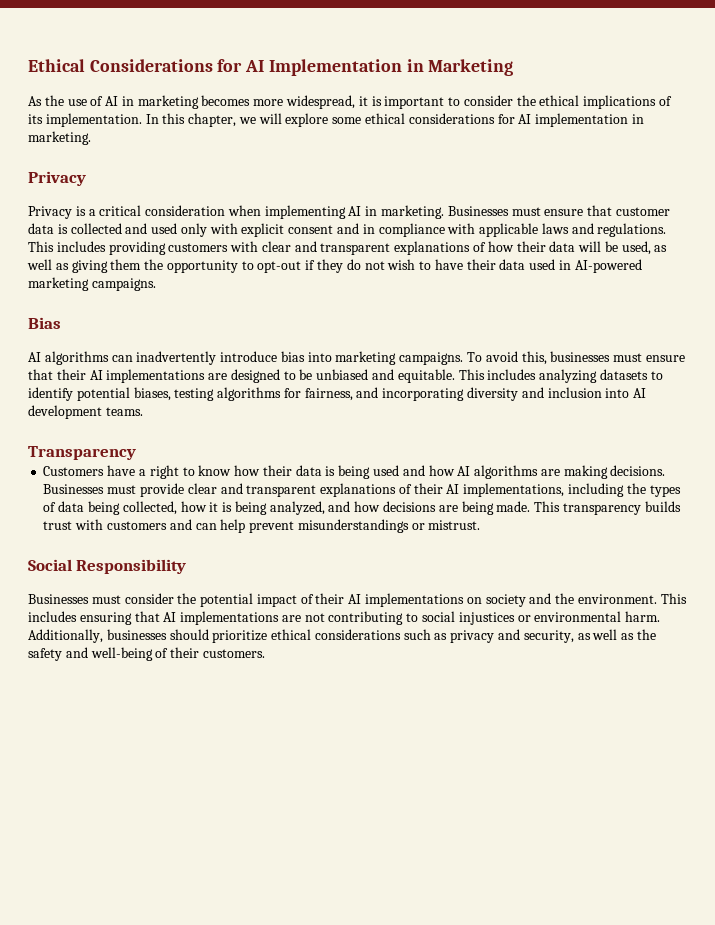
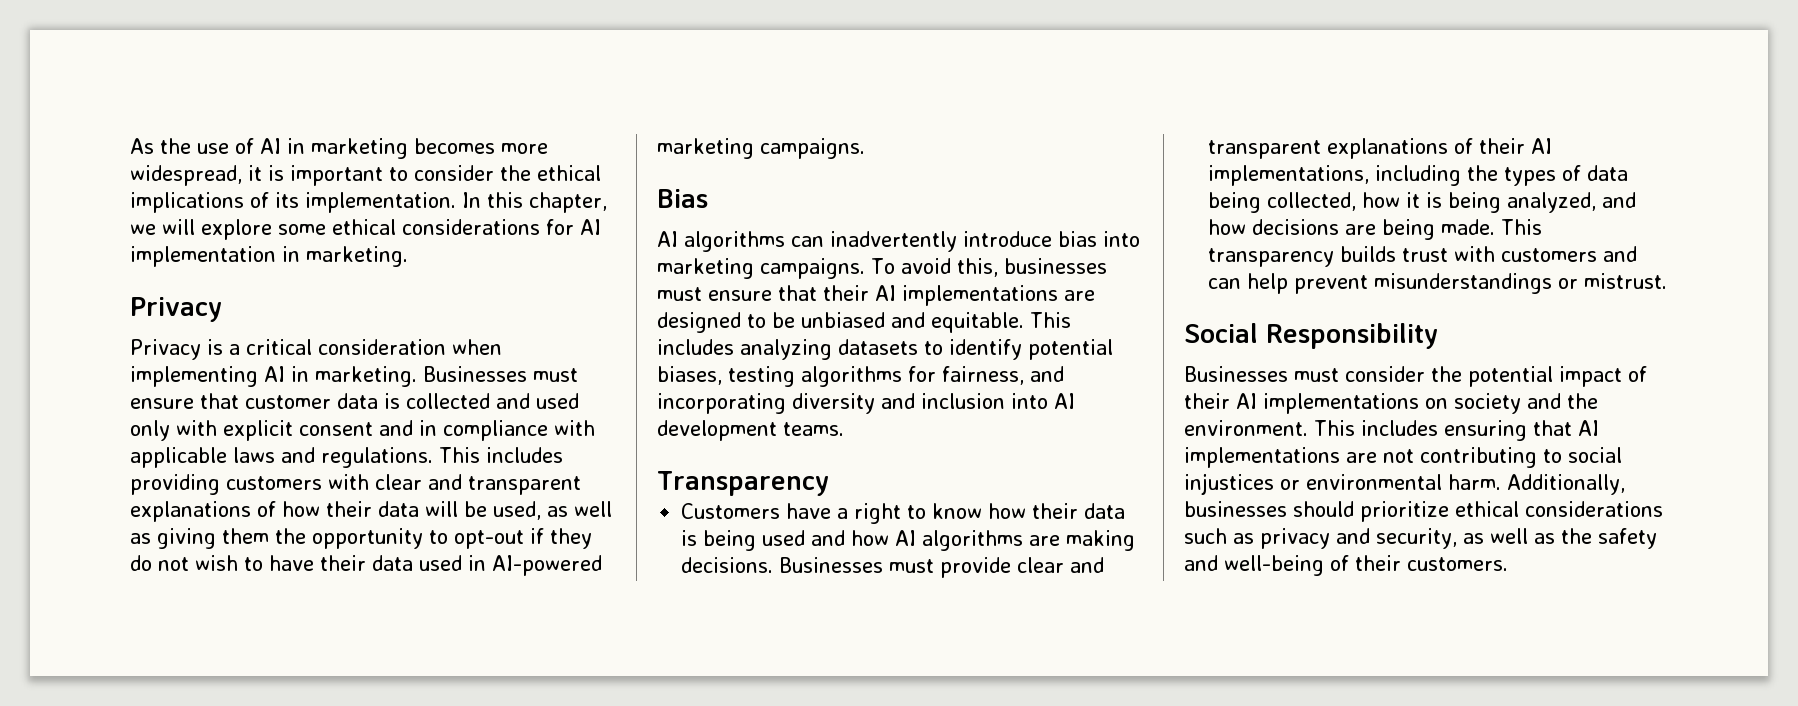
- Ethical Considerations for AI Implementation in Marketing

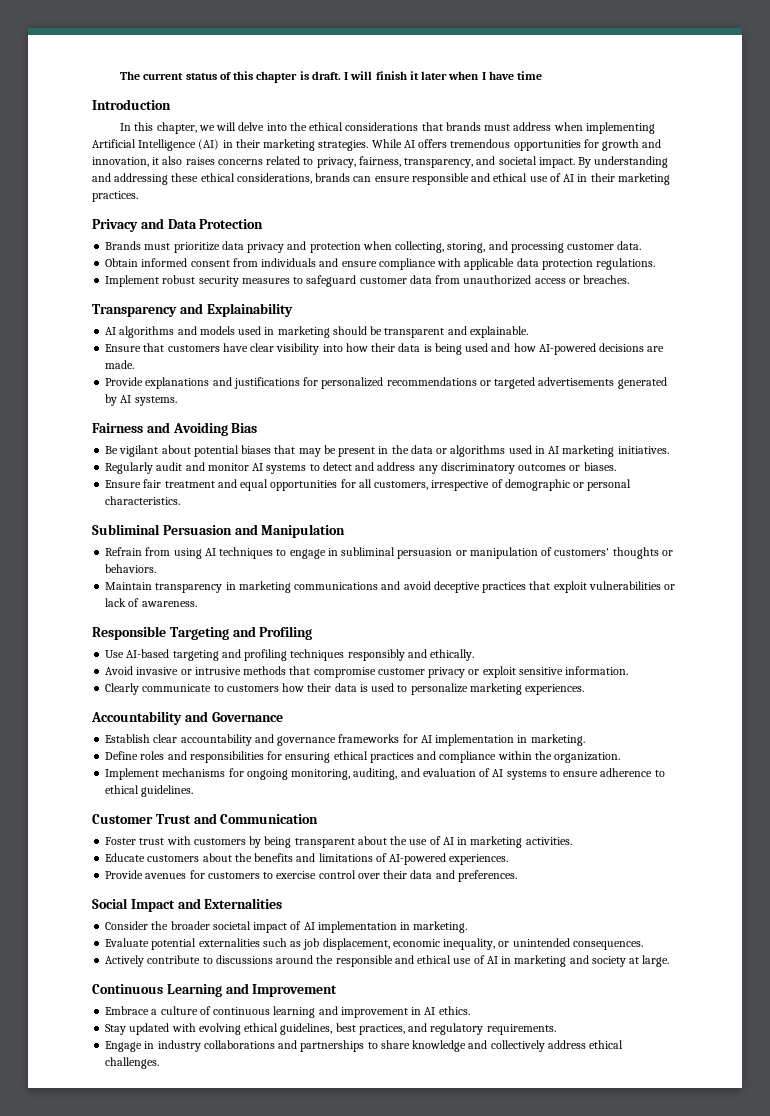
- As the use of AI in marketing becomes more widespread, it is important to consider the ethical implications of its implementation. In this chapter, we will explore some ethical considerations for AI implementation in marketing.
- Privacy
- Privacy is a critical consideration when implementing AI in marketing. Businesses must ensure that customer data is collected and used only with explicit consent and in compliance with applicable laws and regulations. This includes providing customers with clear and transparent explanations of how their data will be used, as well as giving them the opportunity to opt-out if they do not wish to have their data used in AI-powered marketing campaigns.
- Bias
- AI algorithms can inadvertently introduce bias into marketing campaigns. To avoid this, businesses must ensure that their AI implementations are designed to be unbiased and equitable. This includes analyzing datasets to identify potential biases, testing algorithms for fairness, and incorporating diversity and inclusion into AI development teams.
- Transparency
- Customers have a right to know how their data is being used and how AI algorithms are making decisions. Businesses must provide clear and transparent explanations of their AI implementations, including the types of data being collected, how it is being analyzed, and how decisions are being made. This transparency builds trust with customers and can help prevent misunderstandings or mistrust.
- Social Responsibility
- Businesses must consider the potential impact of their AI implementations on society and the environment. This includes ensuring that AI implementations are not contributing to social injustices or environmental harm. Additionally, businesses should prioritize ethical considerations such as privacy and security, as well as the safety and well-being of their customers.
+ The current status of this chapter is draft. I will finish it later when I have time
+ Introduction
+ In this chapter, we will delve into the ethical considerations that brands must address when implementing Artificial Intelligence (AI) in their marketing strategies. While AI offers tremendous opportunities for growth and innovation, it also raises concerns related to privacy, fairness, transparency, and societal impact. By understanding and addressing these ethical considerations, brands can ensure responsible and ethical use of AI in their marketing practices.
+ Privacy and Data Protection
+ Brands must prioritize data privacy and protection when collecting, storing, and processing customer data.
+ Obtain informed consent from individuals and ensure compliance with applicable data protection regulations.
+ Implement robust security measures to safeguard customer data from unauthorized access or breaches.
+ Transparency and Explainability
+ AI algorithms and models used in marketing should be transparent and explainable.
+ Ensure that customers have clear visibility into how their data is being used and how AI-powered decisions are made.
+ Provide explanations and justifications for personalized recommendations or targeted advertisements generated by AI systems.
+ Fairness and Avoiding Bias
+ Be vigilant about potential biases that may be present in the data or algorithms used in AI marketing initiatives.
+ Regularly audit and monitor AI systems to detect and address any discriminatory outcomes or biases.
+ Ensure fair treatment and equal opportunities for all customers, irrespective of demographic or personal characteristics.
+ Subliminal Persuasion and Manipulation
+ Refrain from using AI techniques to engage in subliminal persuasion or manipulation of customers' thoughts or behaviors.
+ Maintain transparency in marketing communications and avoid deceptive practices that exploit vulnerabilities or lack of awareness.
+ Responsible Targeting and Profiling
+ Use AI-based targeting and profiling techniques responsibly and ethically.
+ Avoid invasive or intrusive methods that compromise customer privacy or exploit sensitive information.
+ Clearly communicate to customers how their data is used to personalize marketing experiences.
+ Accountability and Governance
+ Establish clear accountability and governance frameworks for AI implementation in marketing.
+ Define roles and responsibilities for ensuring ethical practices and compliance within the organization.
+ Implement mechanisms for ongoing monitoring, auditing, and evaluation of AI systems to ensure adherence to ethical guidelines.
+ Customer Trust and Communication
+ Foster trust with customers by being transparent about the use of AI in marketing activities.
+ Educate customers about the benefits and limitations of AI-powered experiences.
+ Provide avenues for customers to exercise control over their data and preferences.
+ Social Impact and Externalities
+ Consider the broader societal impact of AI implementation in marketing.
+ Evaluate potential externalities such as job displacement, economic inequality, or unintended consequences.
+ Actively contribute to discussions around the responsible and ethical use of AI in marketing and society at large.
+ Continuous Learning and Improvement
+ Embrace a culture of continuous learning and improvement in AI ethics.
+ Stay updated with evolving ethical guidelines, best practices, and regulatory requirements.
+ Engage in industry collaborations and partnerships to share knowledge and collectively address ethical challenges.

